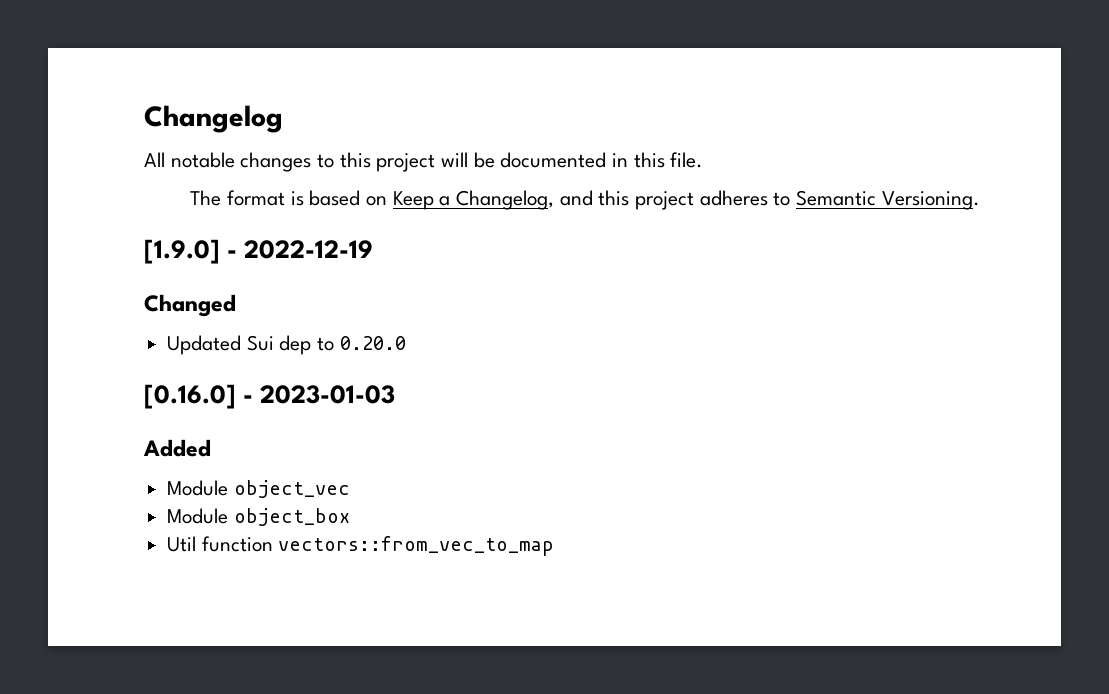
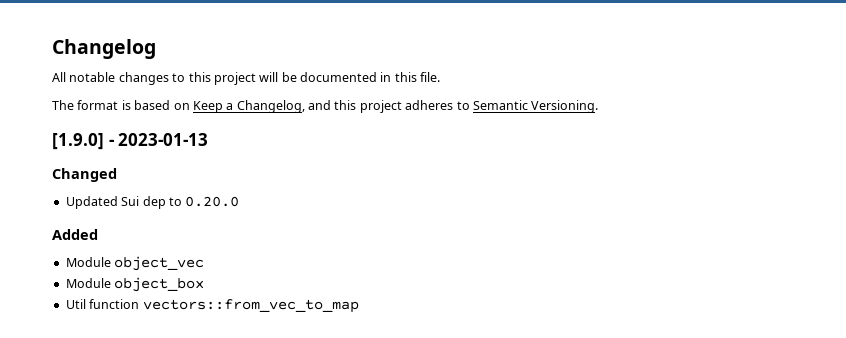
- [1.9.0] - 2022-12-19
+ [1.9.0] - 2023-01-13
- [0.16.0] - 2023-01-03

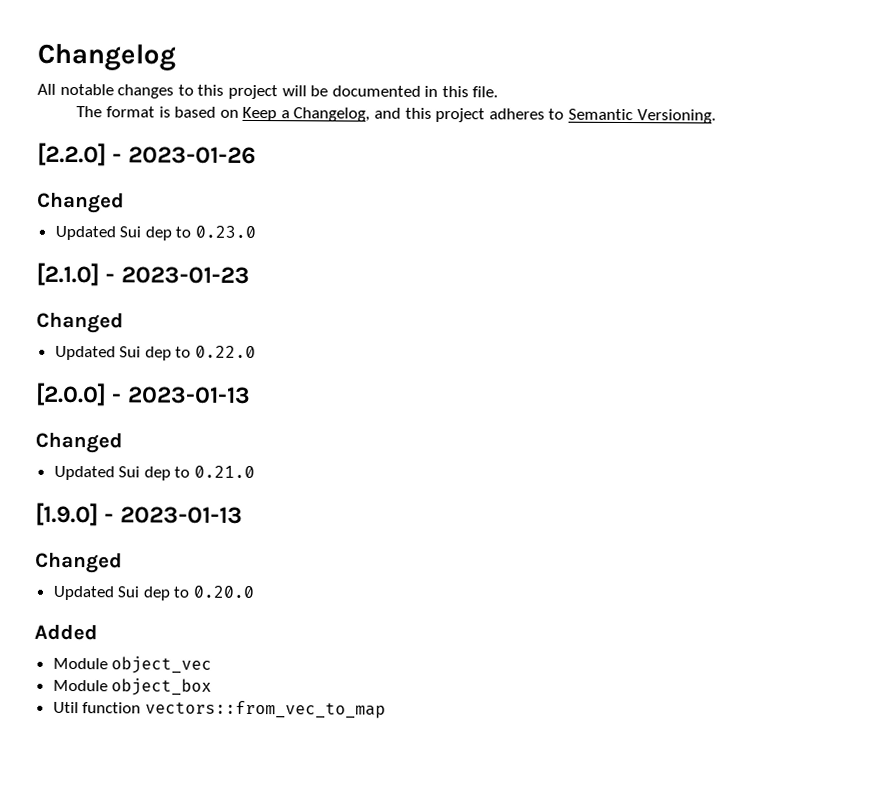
+ [2.2.0] - 2023-01-26
+ Changed
+ Updated Sui dep to 0.23.0
+ [2.1.0] - 2023-01-23
+ Changed
+ Updated Sui dep to 0.22.0
+ [2.0.0] - 2023-01-13
+ Changed
+ Updated Sui dep to 0.21.0

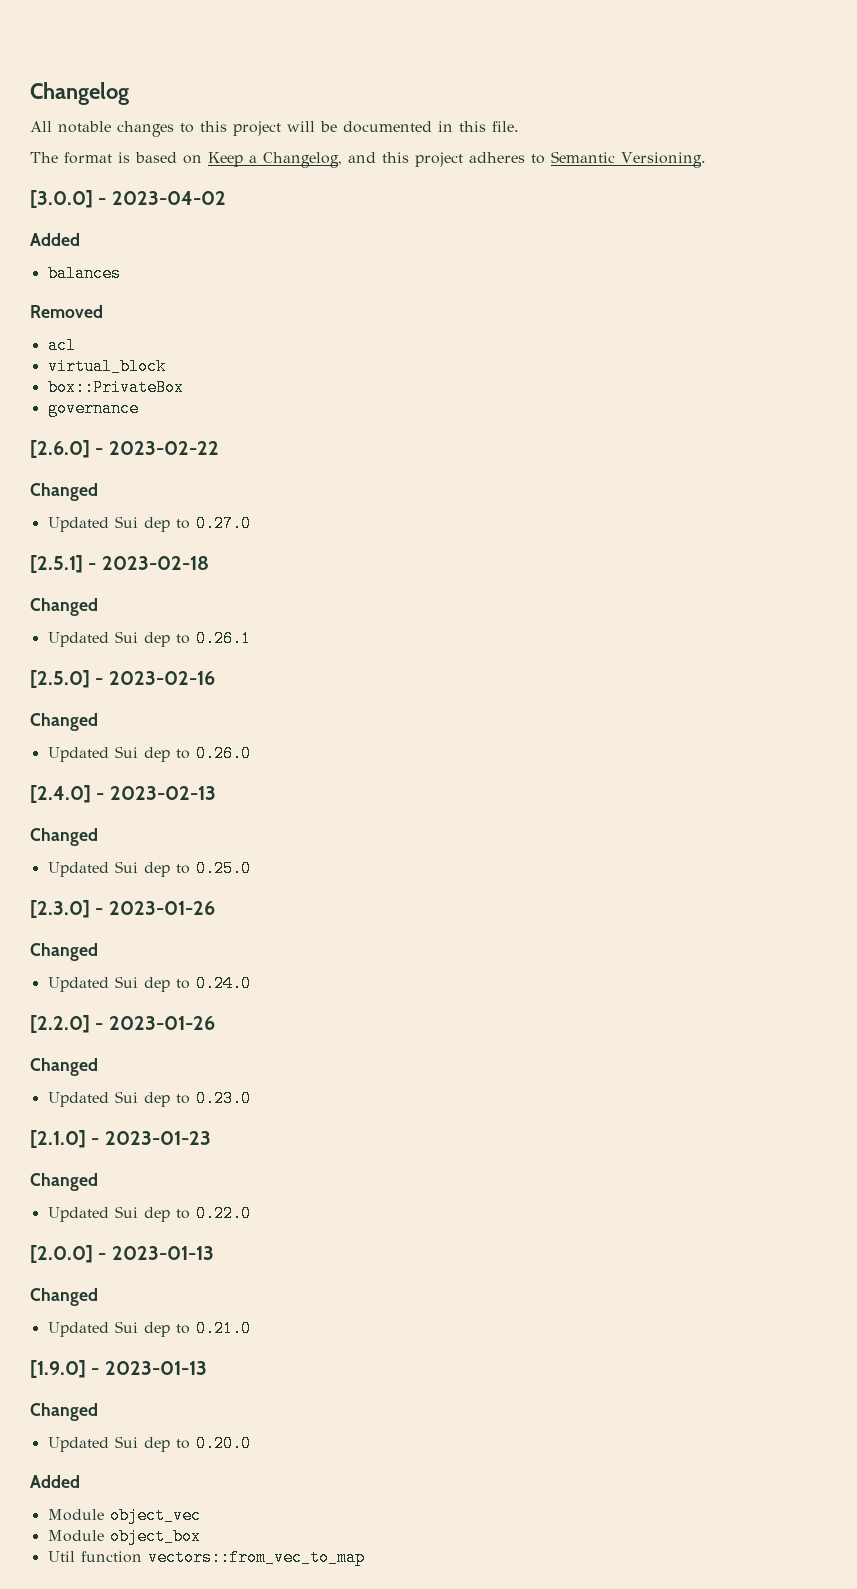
+ [3.0.0] - 2023-04-02
+ Added
+ balances
+ Removed
+ acl
+ virtual_block
+ box::PrivateBox
+ governance
+ [2.6.0] - 2023-02-22
+ Changed
+ Updated Sui dep to 0.27.0
+ [2.5.1] - 2023-02-18
+ Changed
+ Updated Sui dep to 0.26.1
+ [2.5.0] - 2023-02-16
+ Changed
+ Updated Sui dep to 0.26.0
+ [2.4.0] - 2023-02-13
+ Changed
+ Updated Sui dep to 0.25.0
+ [2.3.0] - 2023-01-26
+ Changed
+ Updated Sui dep to 0.24.0

